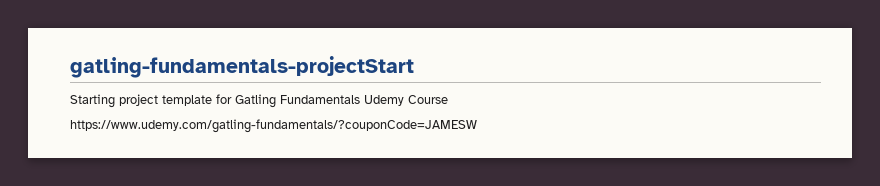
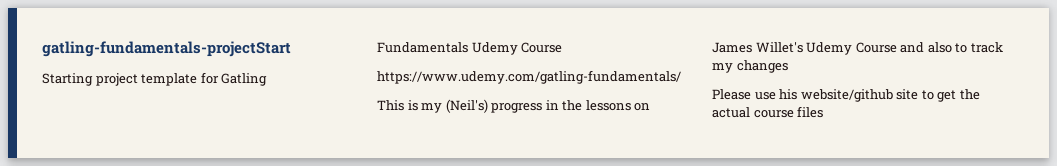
- https://www.udemy.com/gatling-fundamentals/?couponCode=JAMESW
+ https://www.udemy.com/gatling-fundamentals/
+ This is my (Neil's) progress in the lessons on James Willet's Udemy Course and also to track my changes
+ Please use his website/github site to get the actual course files

